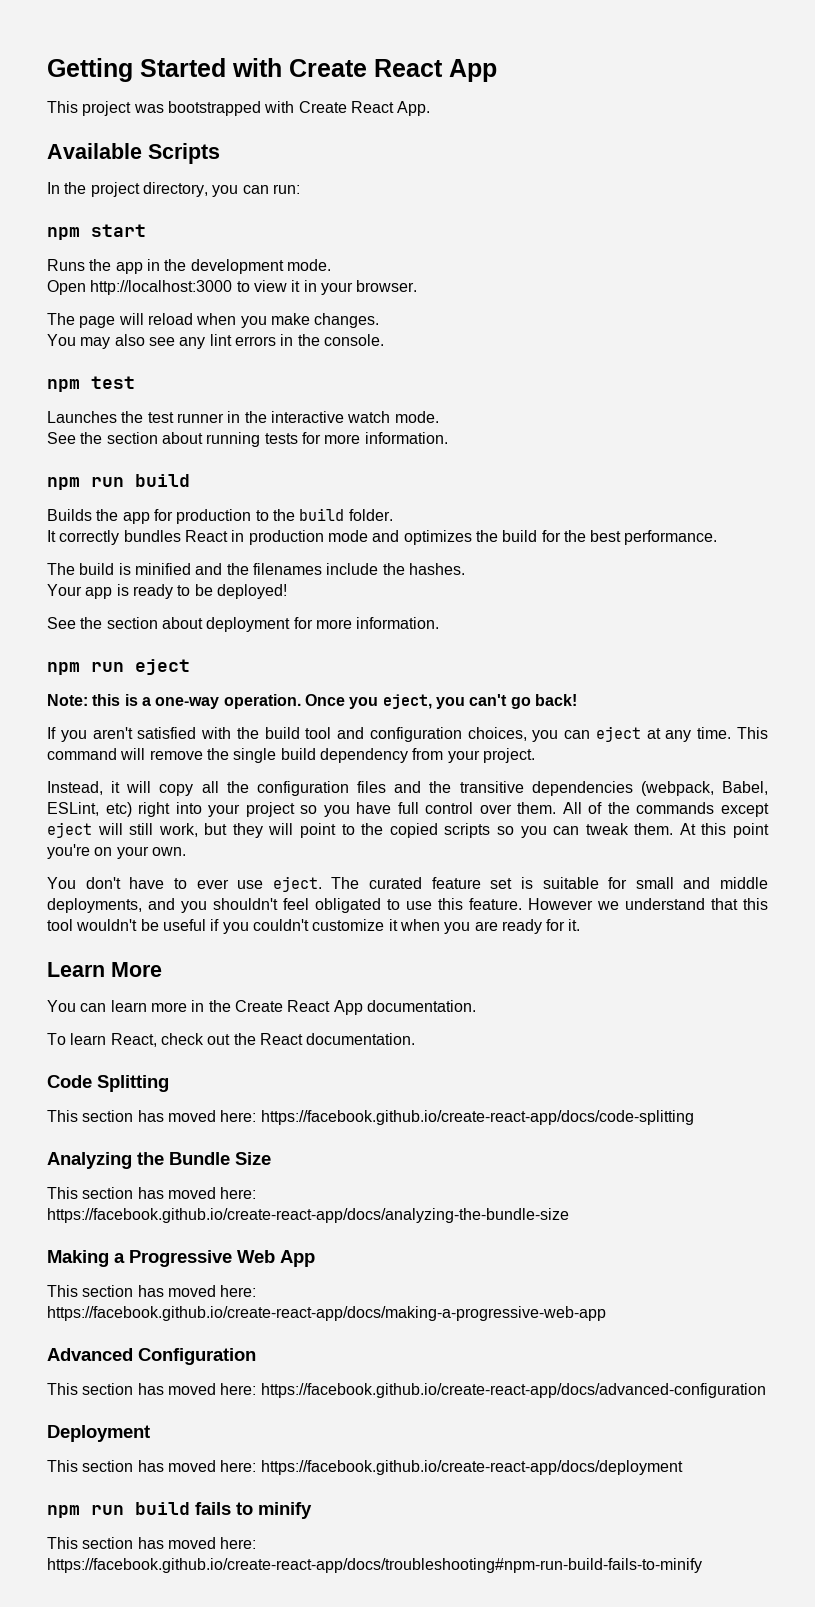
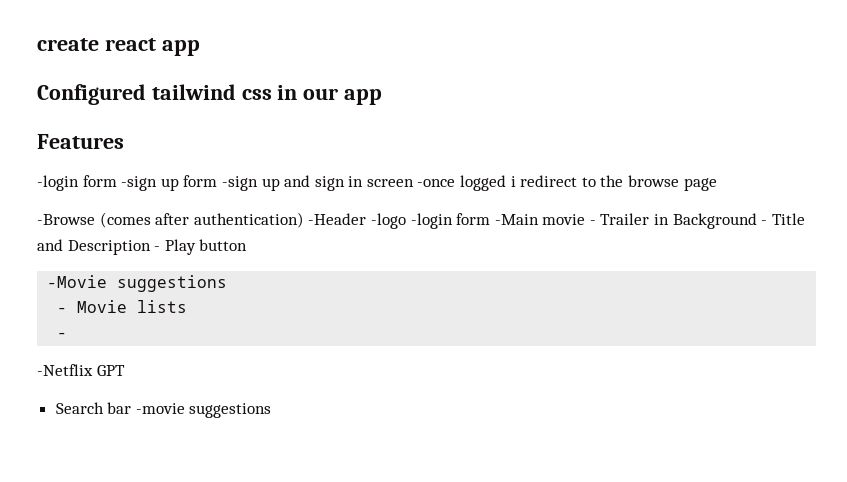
- Getting Started with Create React App
- This project was bootstrapped with Create React App.
- Available Scripts
- In the project directory, you can run:
- npm start
- Runs the app in the development mode.
- Open http://localhost:3000 to view it in your browser.
- The page will reload when you make changes.
- You may also see any lint errors in the console.
- npm test
- Launches the test runner in the interactive watch mode.
- See the section about running tests for more information.
- npm run build
- Builds the app for production to the build folder.
- It correctly bundles React in production mode and optimizes the build for the best performance.
- The build is minified and the filenames include the hashes.
- Your app is ready to be deployed!
- See the section about deployment for more information.
- npm run eject
- Note: this is a one-way operation. Once you eject, you can't go back!
- If you aren't satisfied with the build tool and configuration choices, you can eject at any time. This command will remove the single build dependency from your project.
- Instead, it will copy all the configuration files and the transitive dependencies (webpack, Babel, ESLint, etc) right into your project so you have full control over them. All of the commands except eject will still work, but they will point to the copied scripts so you can tweak them. At this point you're on your own.
- You don't have to ever use eject. The curated feature set is suitable for small and middle deployments, and you shouldn't feel obligated to use this feature. However we understand that this tool wouldn't be useful if you couldn't customize it when you are ready for it.
- Learn More
- You can learn more in the Create React App documentation.
- To learn React, check out the React documentation.
- Code Splitting
- This section has moved here: https://facebook.github.io/create-react-app/docs/code-splitting
- Analyzing the Bundle Size
- This section has moved here: https://facebook.github.io/create-react-app/docs/analyzing-the-bundle-size
- Making a Progressive Web App
- This section has moved here: https://facebook.github.io/create-react-app/docs/making-a-progressive-web-app
- Advanced Configuration
- This section has moved here: https://facebook.github.io/create-react-app/docs/advanced-configuration
- Deployment
- This section has moved here: https://facebook.github.io/create-react-app/docs/deployment
- npm run build fails to minify
- This section has moved here: https://facebook.github.io/create-react-app/docs/troubleshooting#npm-run-build-fails-to-minify
+ create react app
+ Configured tailwind css in our app
+ Features
+ -login form -sign up form -sign up and sign in screen -once logged i redirect to the browse page
+ -Browse (comes after authentication) -Header -logo -login form -Main movie - Trailer in Background - Title and Description - Play button
+ -Movie suggestions
+ - Movie lists
+ -
+ -Netflix GPT
+ Search bar -movie suggestions

